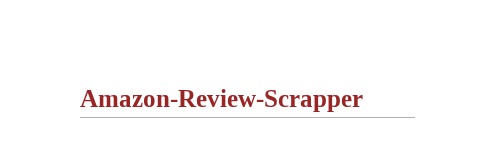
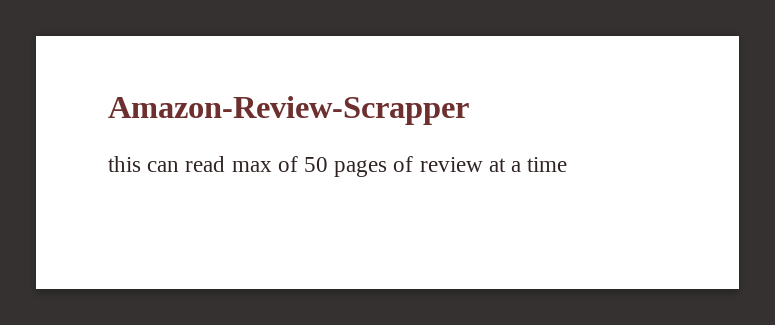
+ this can read max of 50 pages of review at a time

